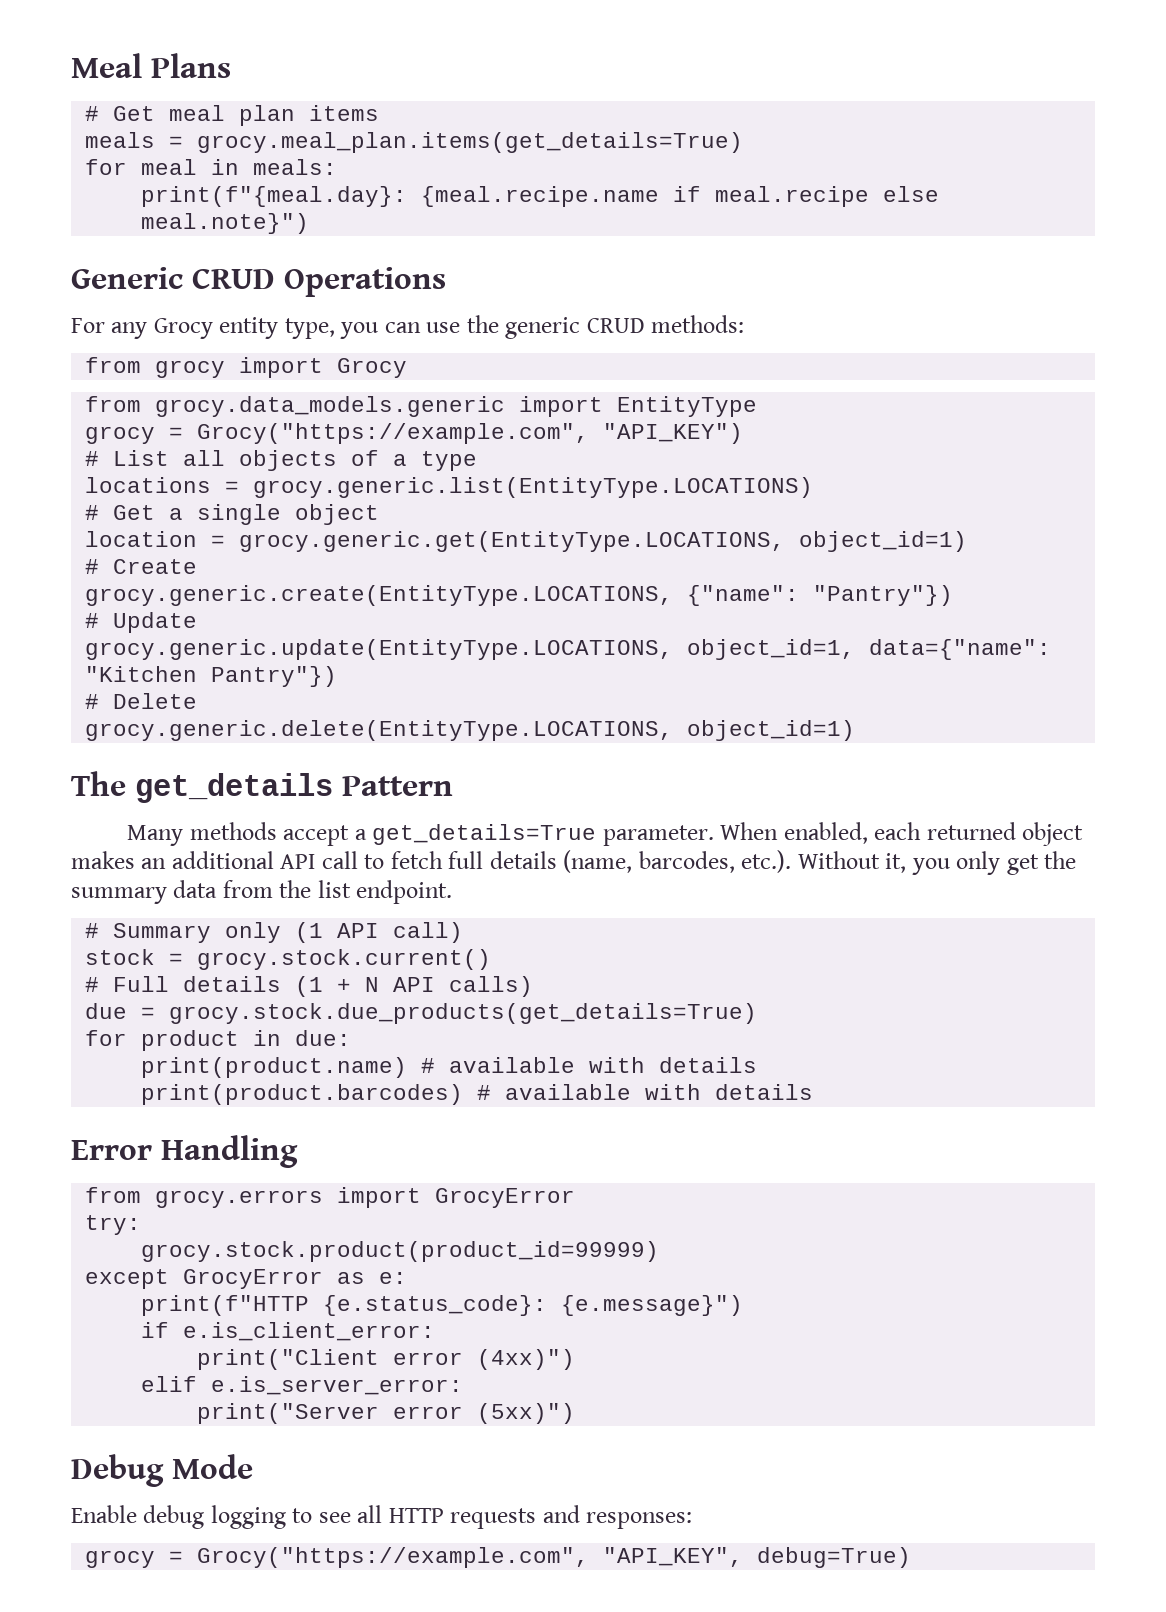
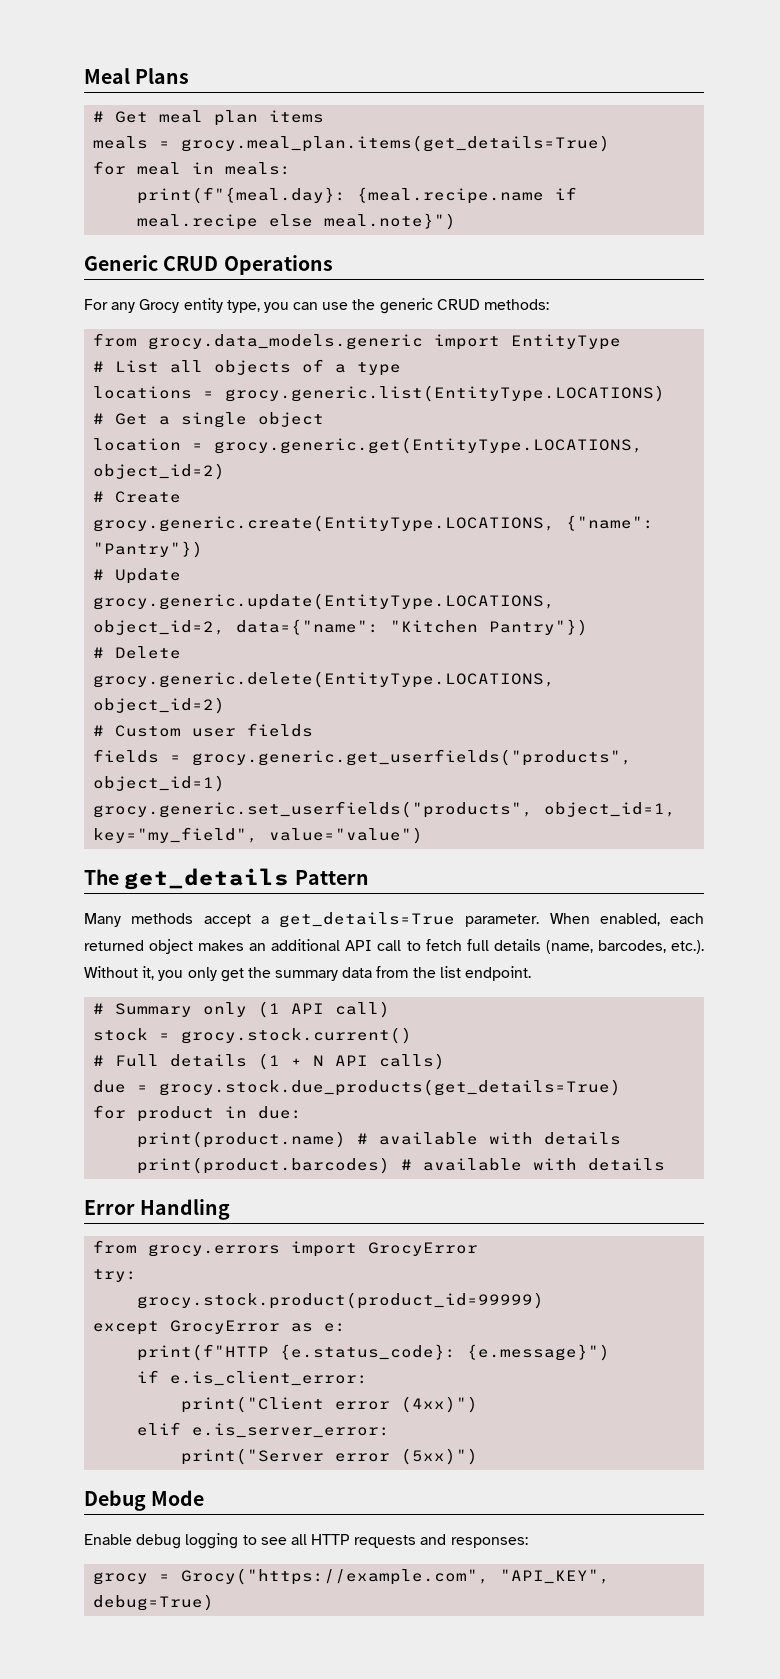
- from grocy import Grocy
- grocy = Grocy("https://example.com", "API_KEY")
- location = grocy.generic.get(EntityType.LOCATIONS, object_id=1)
+ location = grocy.generic.get(EntityType.LOCATIONS, object_id=2)
- grocy.generic.update(EntityType.LOCATIONS, object_id=1, data={"name": "Kitchen Pantry"})
+ grocy.generic.update(EntityType.LOCATIONS, object_id=2, data={"name": "Kitchen Pantry"})
- grocy.generic.delete(EntityType.LOCATIONS, object_id=1)
+ grocy.generic.delete(EntityType.LOCATIONS, object_id=2)
+ # Custom user fields
+ fields = grocy.generic.get_userfields("products", object_id=1)
+ grocy.generic.set_userfields("products", object_id=1, key="my_field", value="value")

